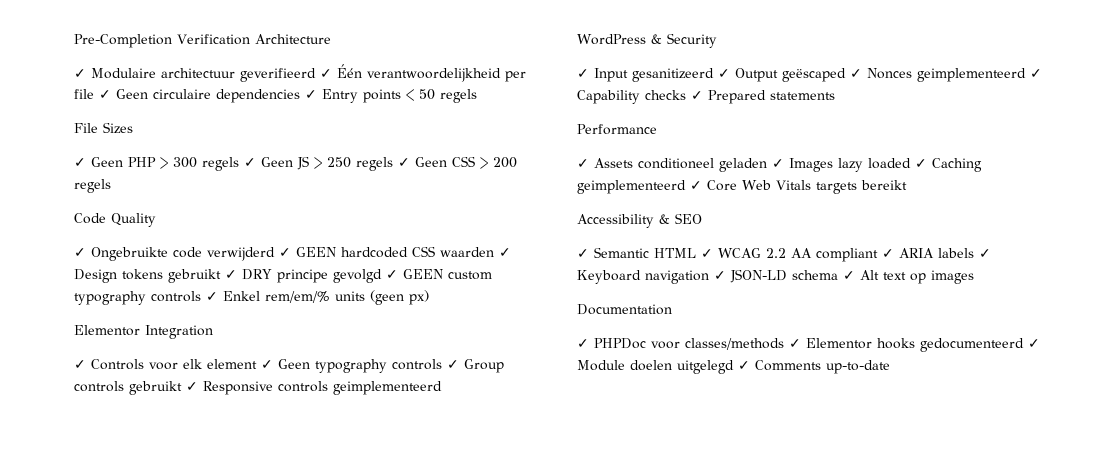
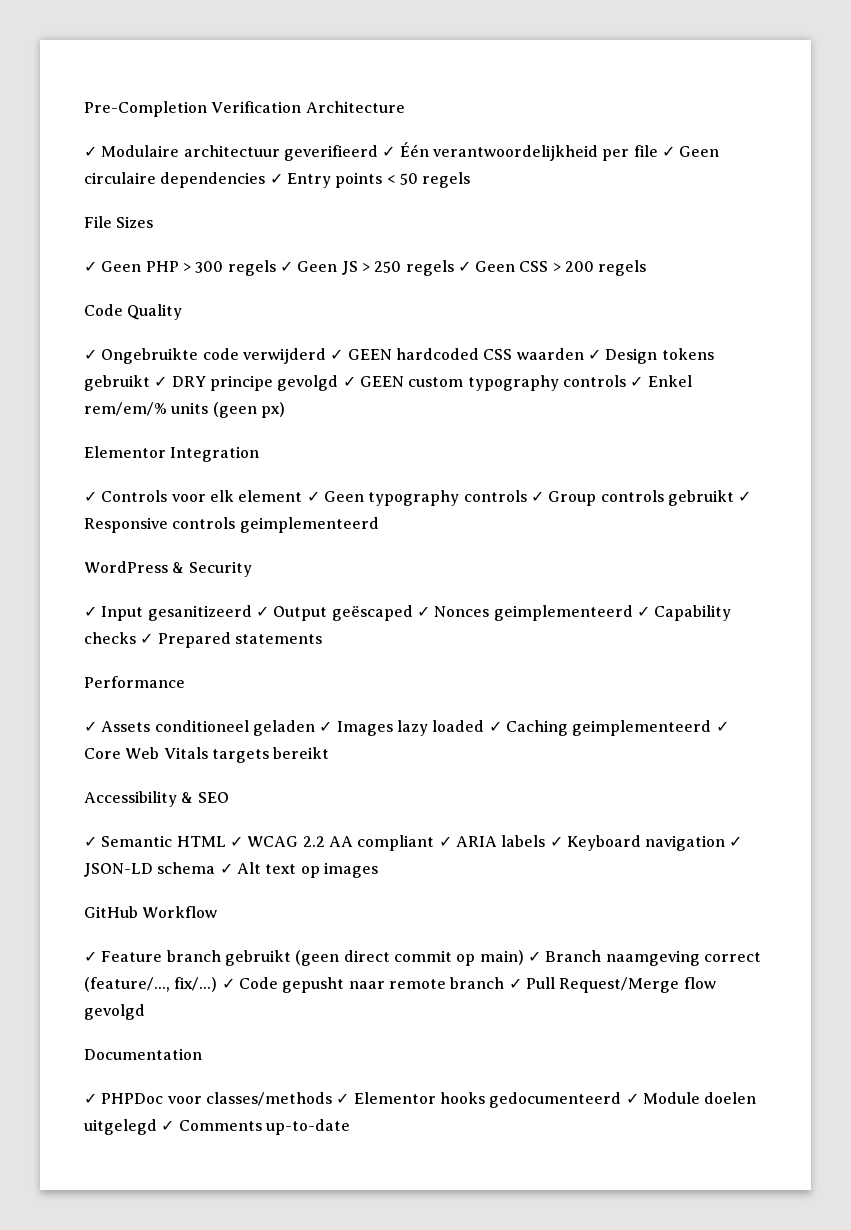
+ GitHub Workflow
+ ✓ Feature branch gebruikt (geen direct commit op main) ✓ Branch naamgeving correct (feature/..., fix/...) ✓ Code gepusht naar remote branch ✓ Pull Request/Merge flow gevolgd

